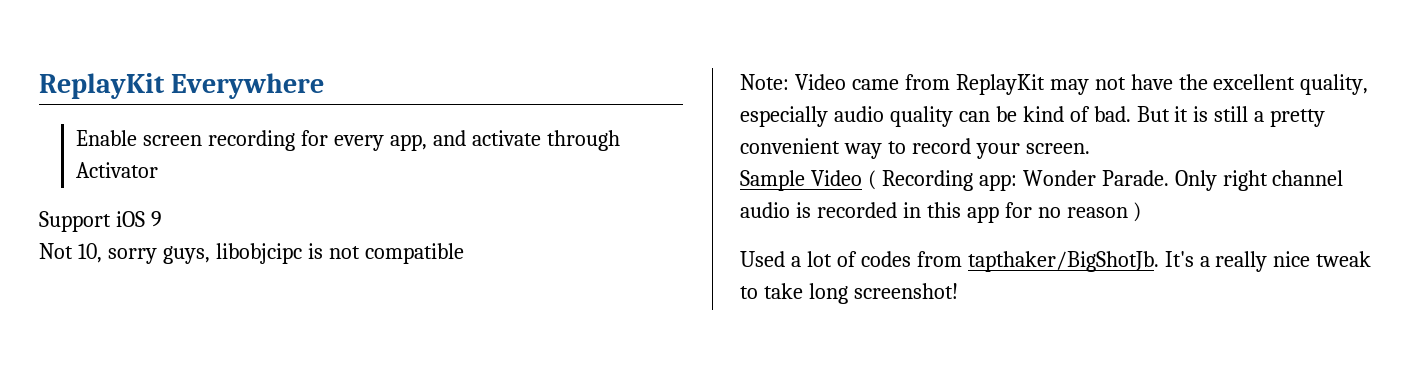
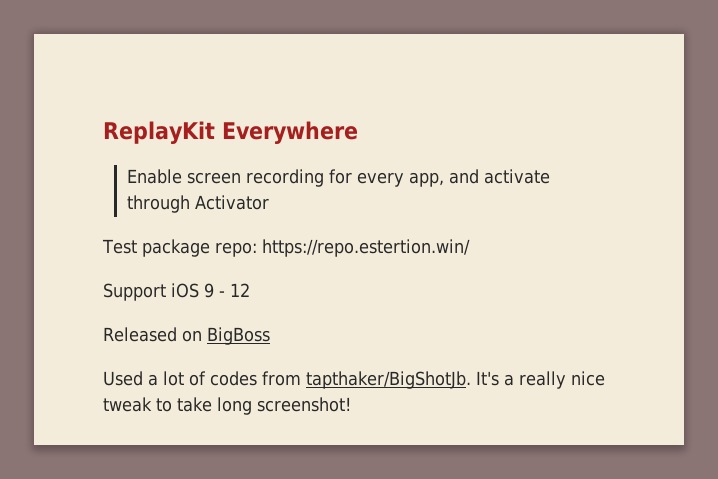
+ Test package repo: https://repo.estertion.win/
- Support iOS 9
- Not 10, sorry guys, libobjcipc is not compatible
- Note: Video came from ReplayKit may not have the excellent quality, especially audio quality can be kind of bad. But it is still a pretty convenient way to record your screen.
- Sample Video ( Recording app: Wonder Parade. Only right channel audio is recorded in this app for no reason )
+ Support iOS 9 - 12
+ Released on BigBoss

